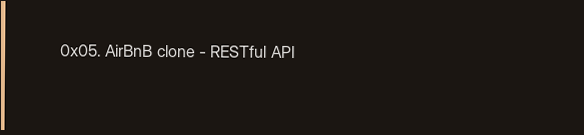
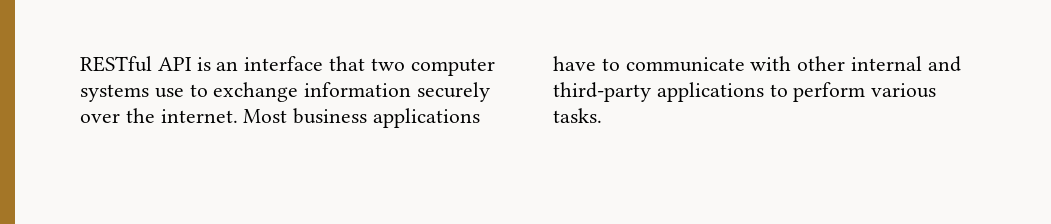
- 0x05. AirBnB clone - RESTful API
+ RESTful API is an interface that two computer systems use to exchange information securely over the internet. Most business applications have to communicate with other internal and third-party applications to perform various tasks.

